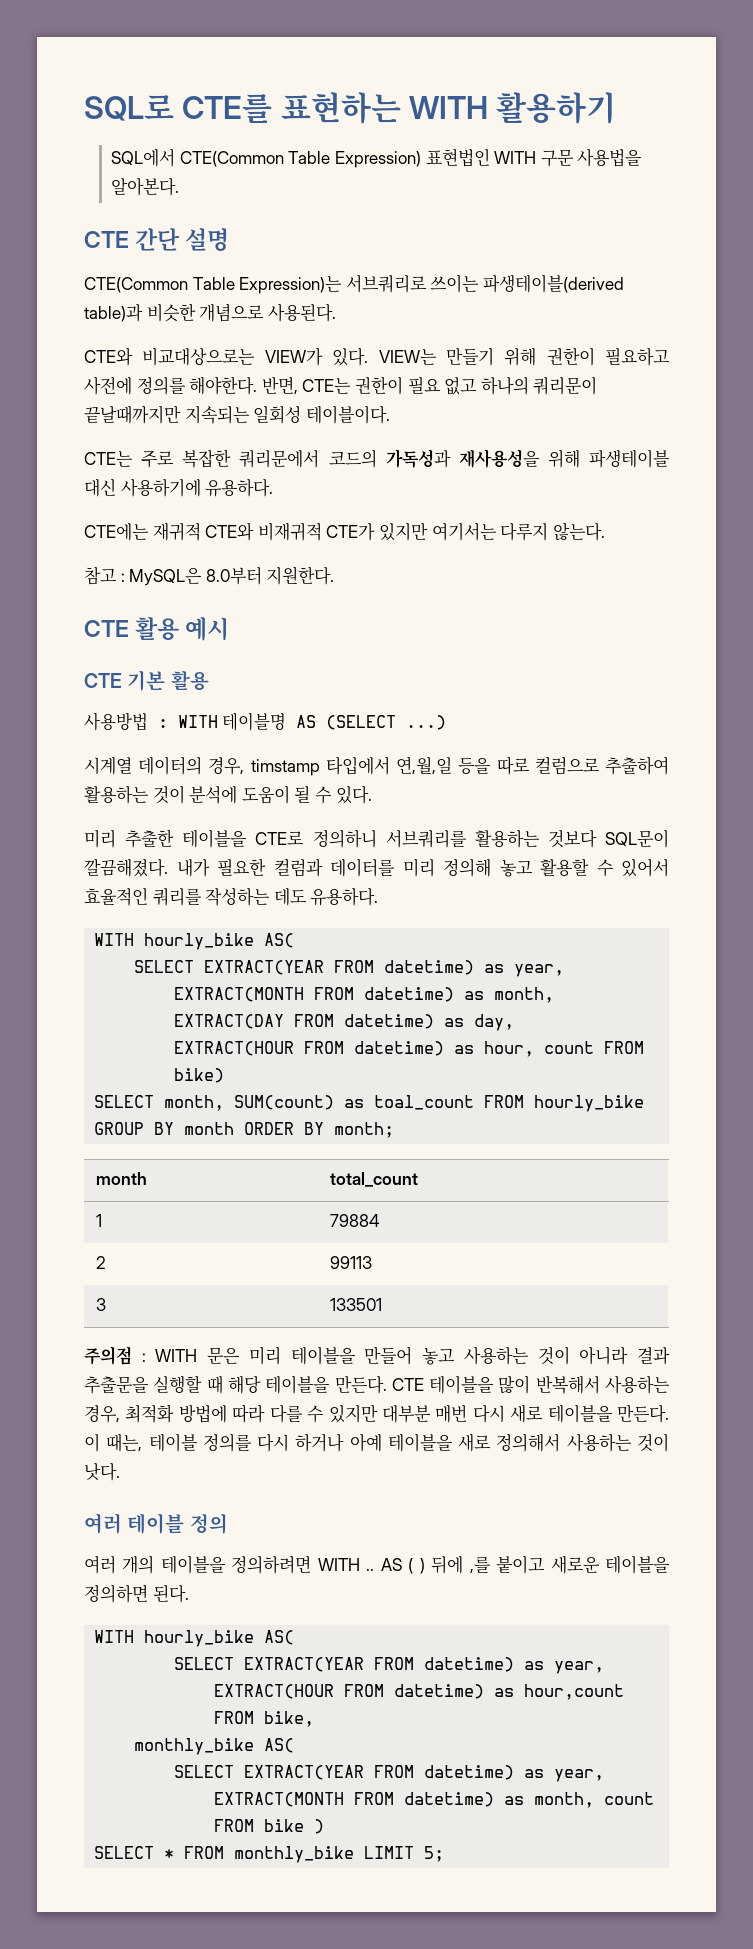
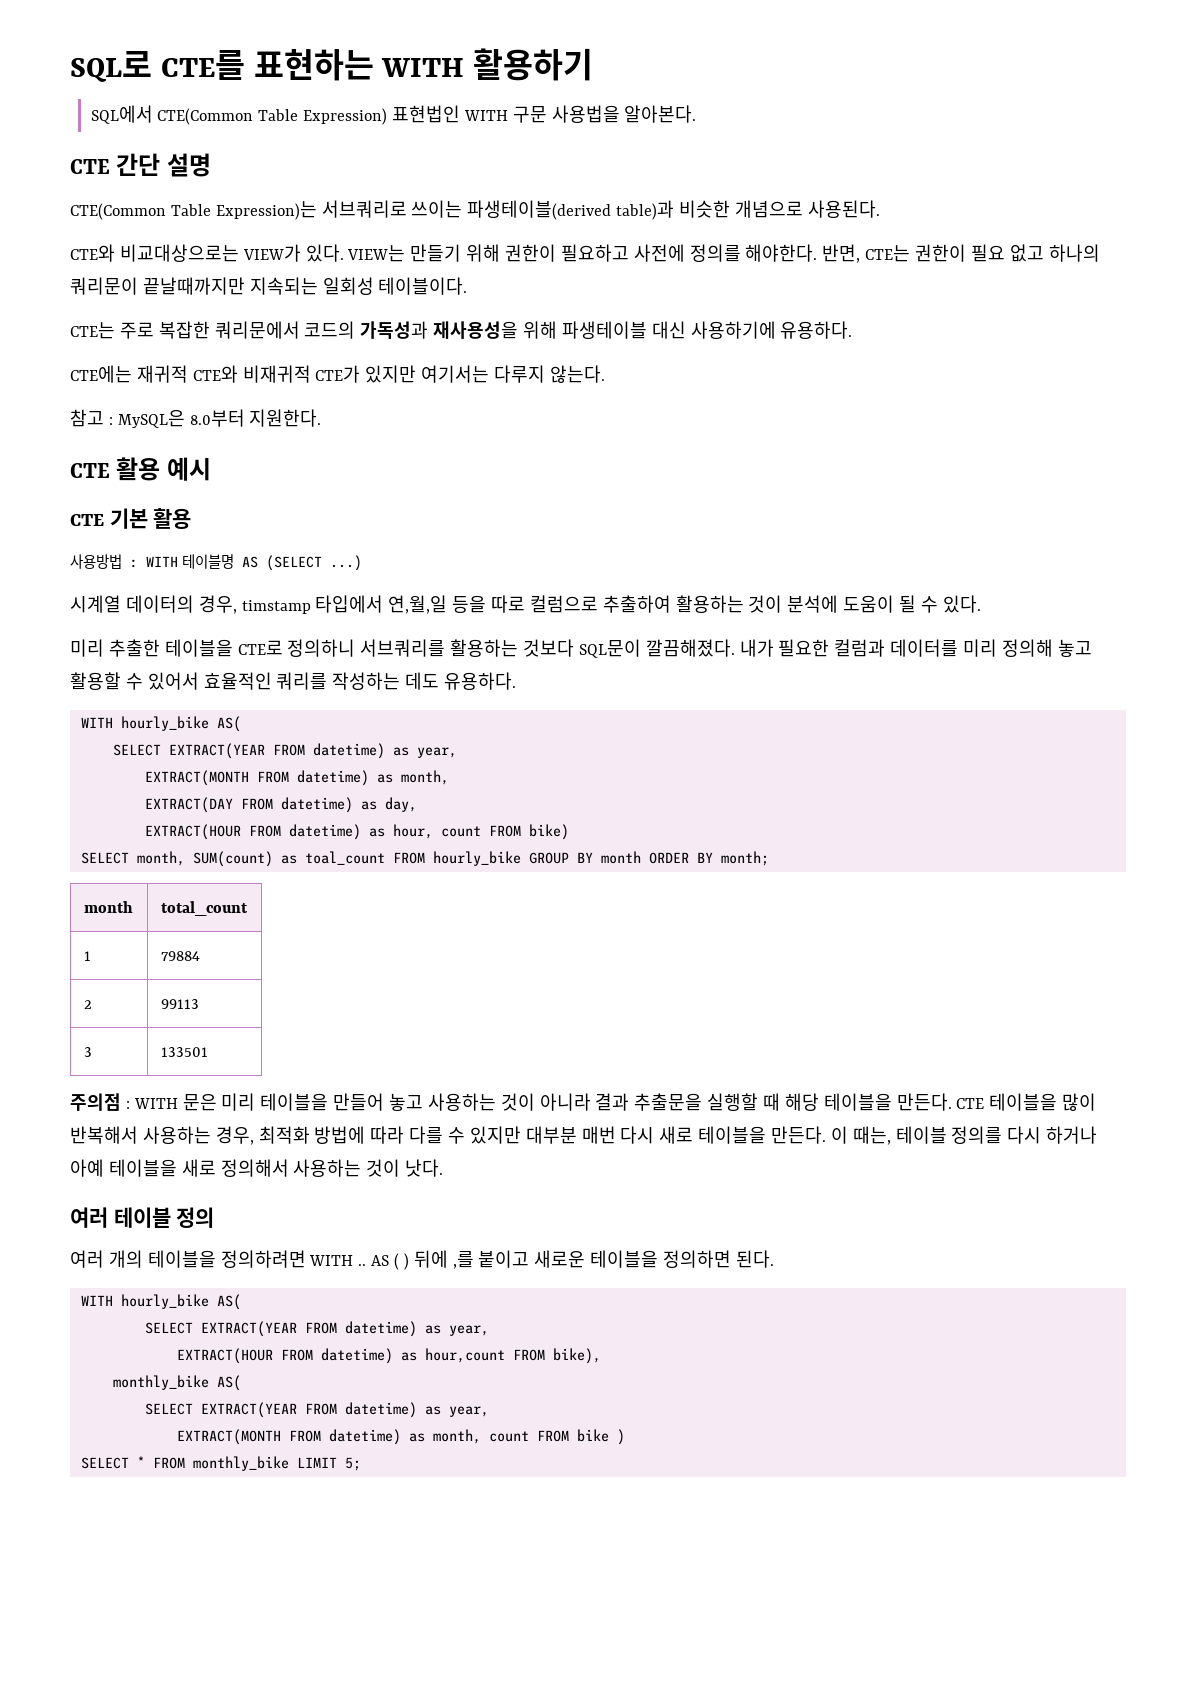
- EXTRACT(HOUR FROM datetime) as hour,count FROM bike,
+ EXTRACT(HOUR FROM datetime) as hour,count FROM bike),

